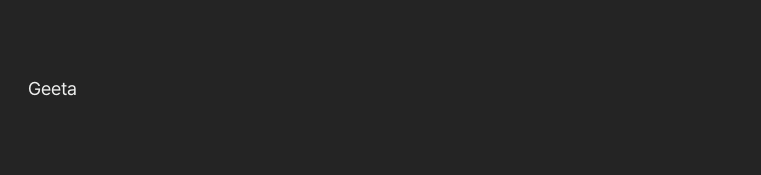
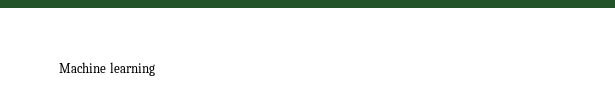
- Geeta
+ Machine learning

